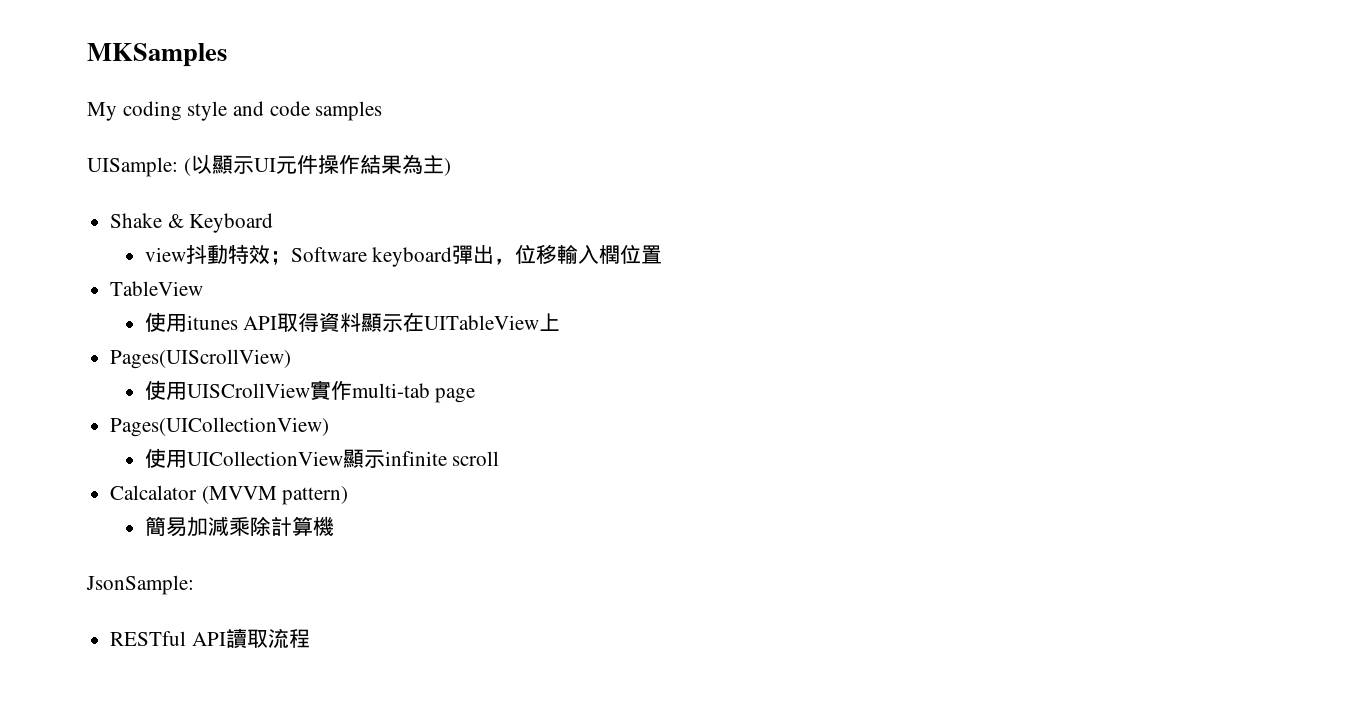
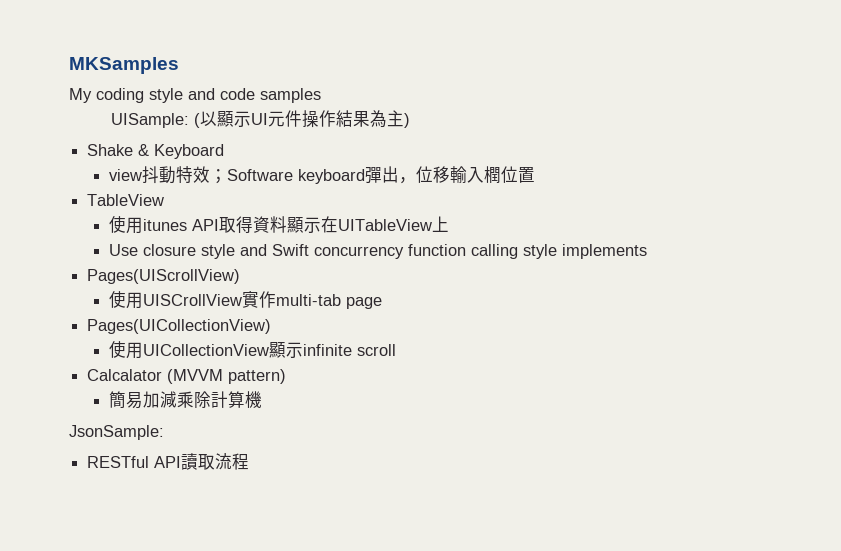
+ Use closure style and Swift concurrency function calling style implements

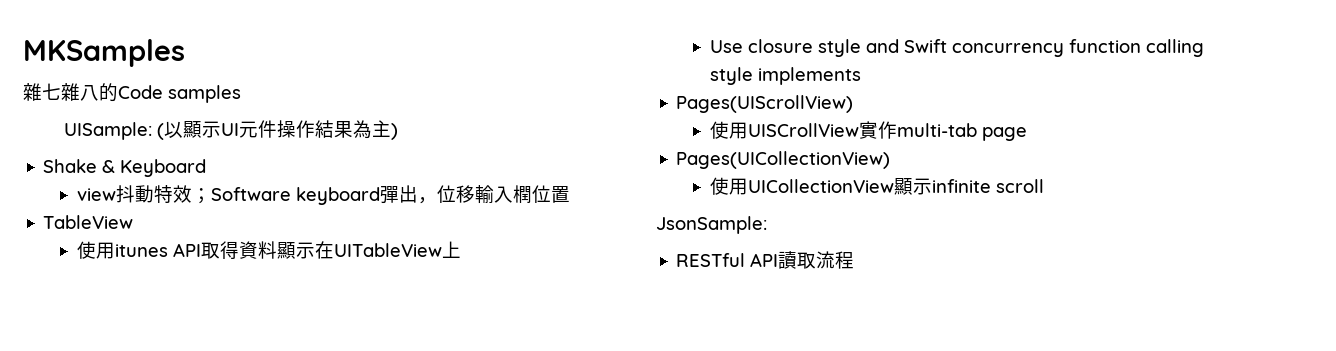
- My coding style and code samples
+ 雜七雜八的Code samples
- Calcalator (MVVM pattern)
- 簡易加減乘除計算機

